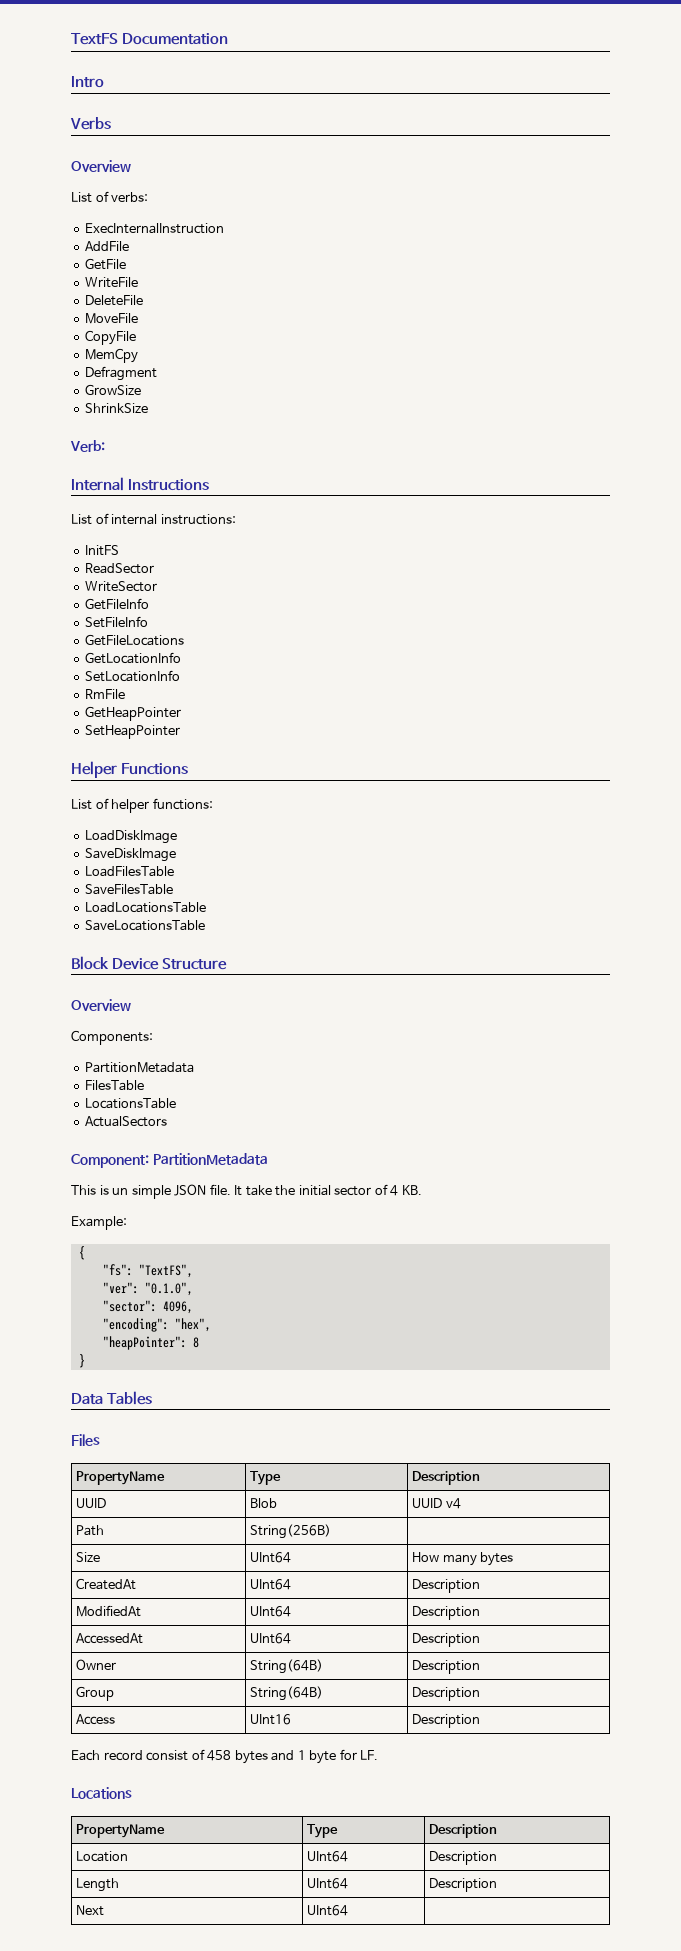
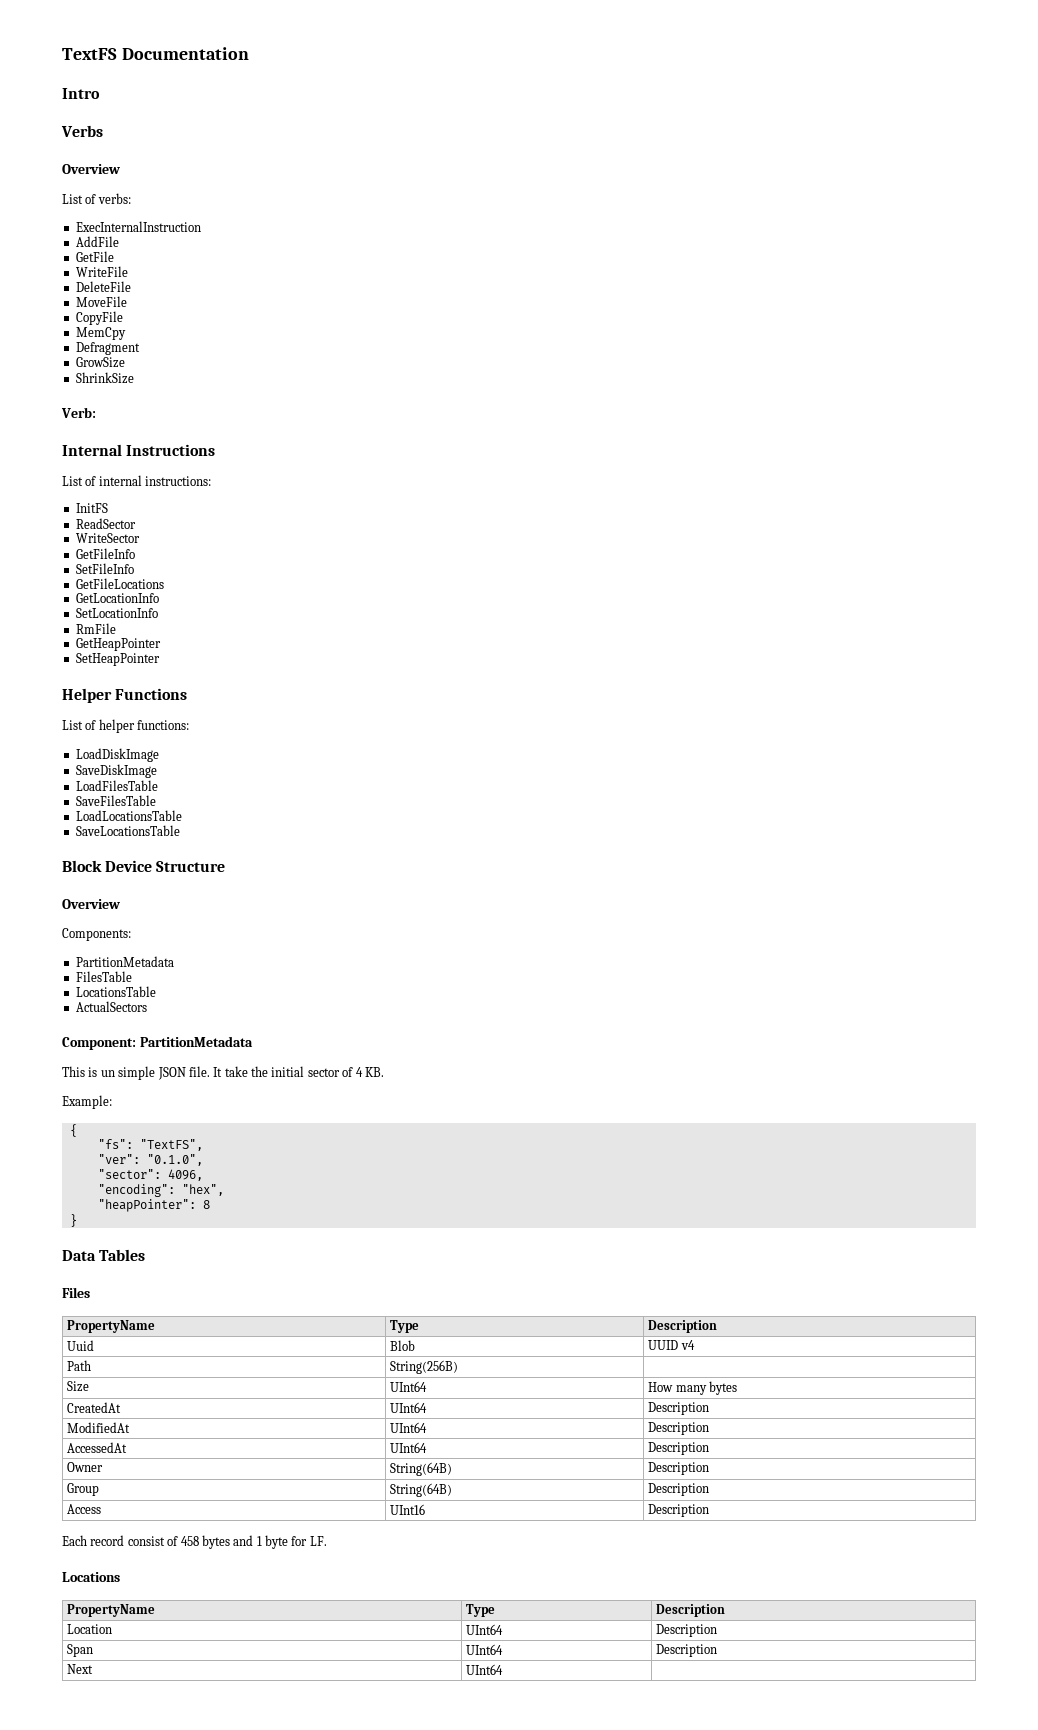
- UUID | Blob | UUID v4
+ Uuid | Blob | UUID v4
- Length | UInt64 | Description
+ Span | UInt64 | Description

